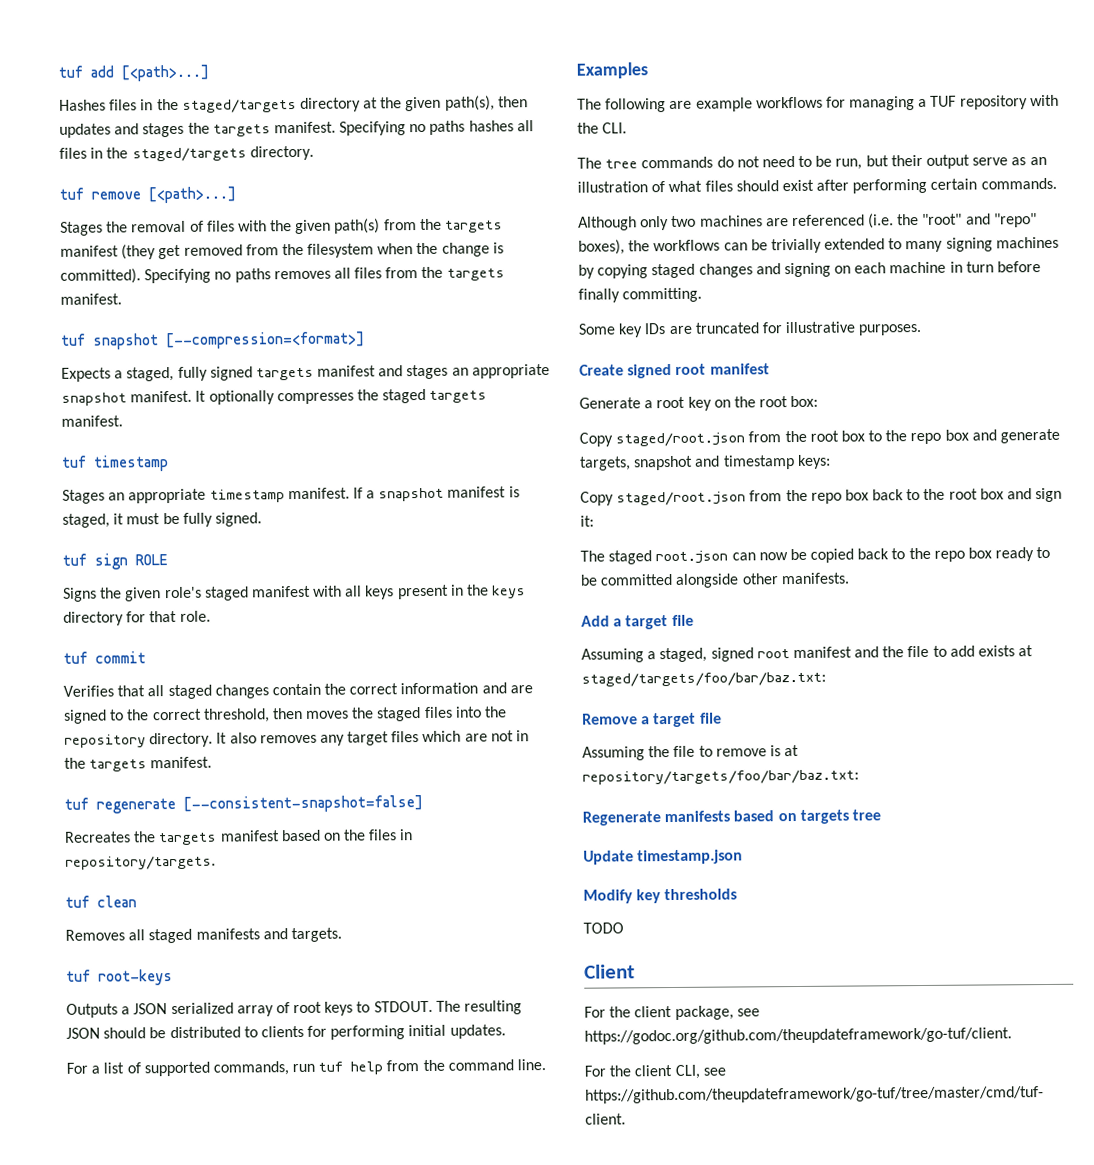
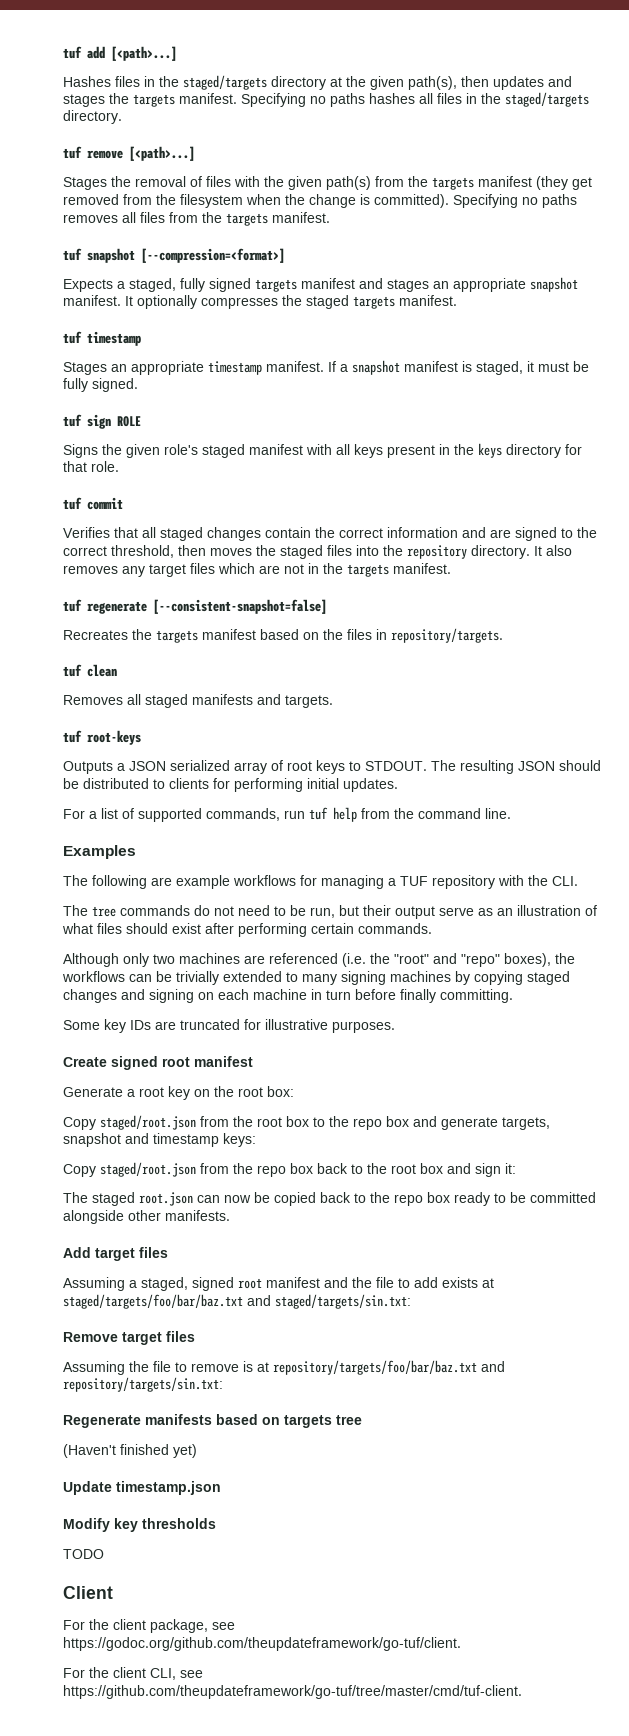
- Add a target file
+ Add target files
- Assuming a staged, signed root manifest and the file to add exists at staged/targets/foo/bar/baz.txt:
- Remove a target file
+ Assuming a staged, signed root manifest and the file to add exists at staged/targets/foo/bar/baz.txt and staged/targets/sin.txt:
+ Remove target files
- Assuming the file to remove is at repository/targets/foo/bar/baz.txt:
+ Assuming the file to remove is at repository/targets/foo/bar/baz.txt and repository/targets/sin.txt:
+ (Haven't finished yet)

